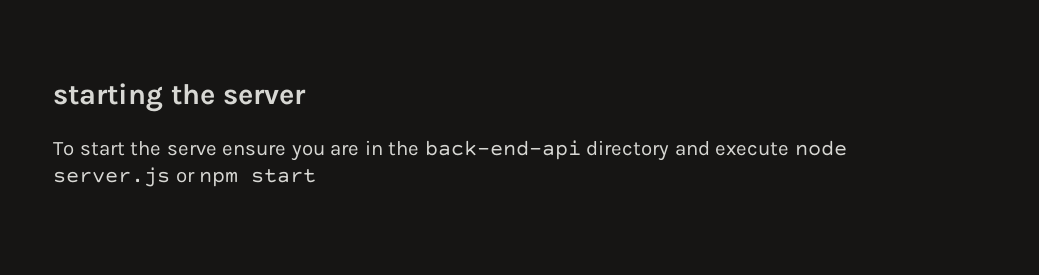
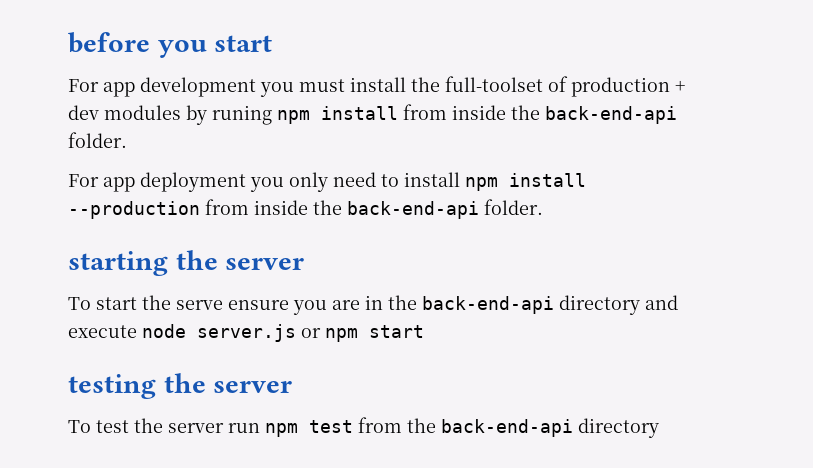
+ before you start
+ For app development you must install the full-toolset of production + dev modules by runing npm install from inside the back-end-api folder.
+ For app deployment you only need to install npm install --production from inside the back-end-api folder.
+ testing the server
+ To test the server run npm test from the back-end-api directory

